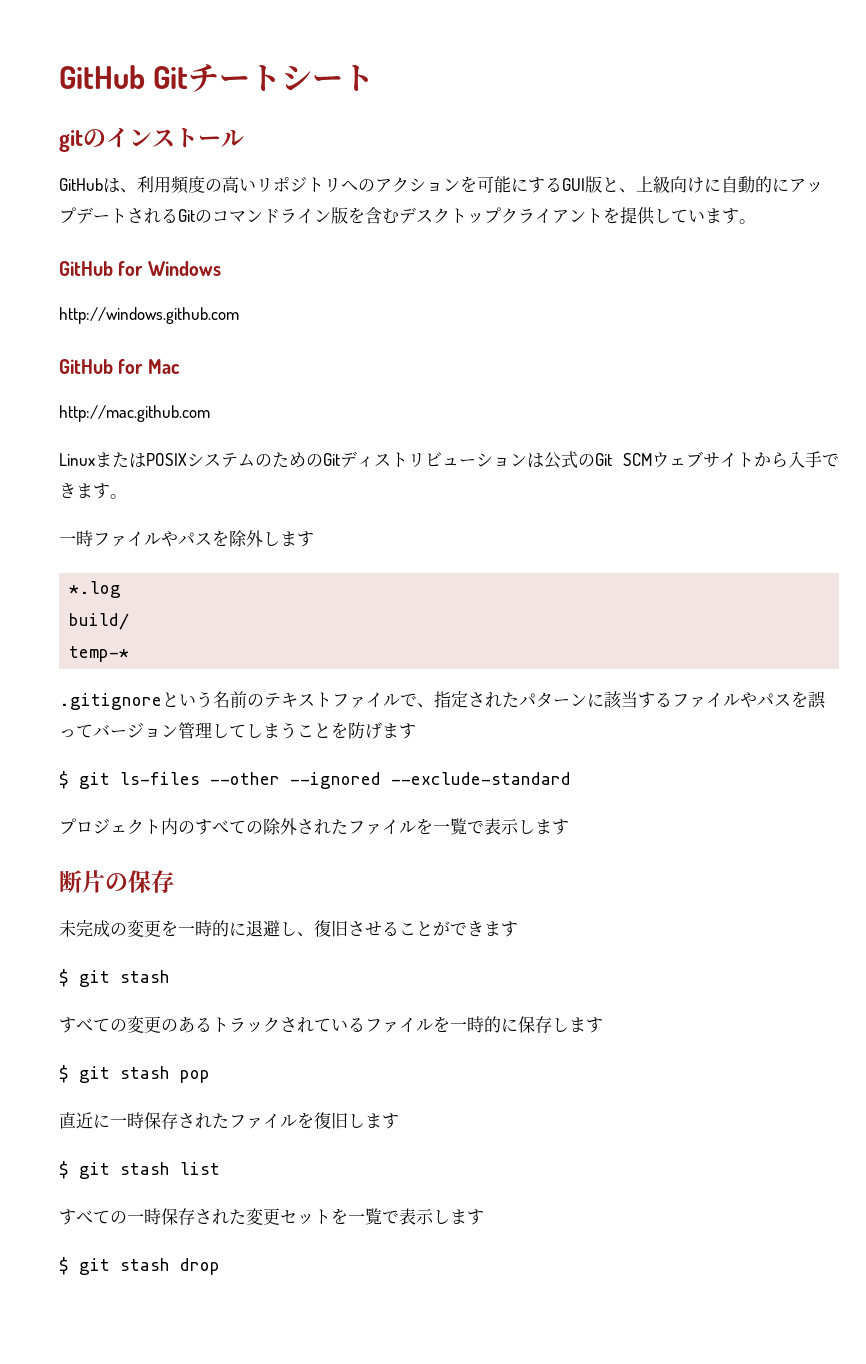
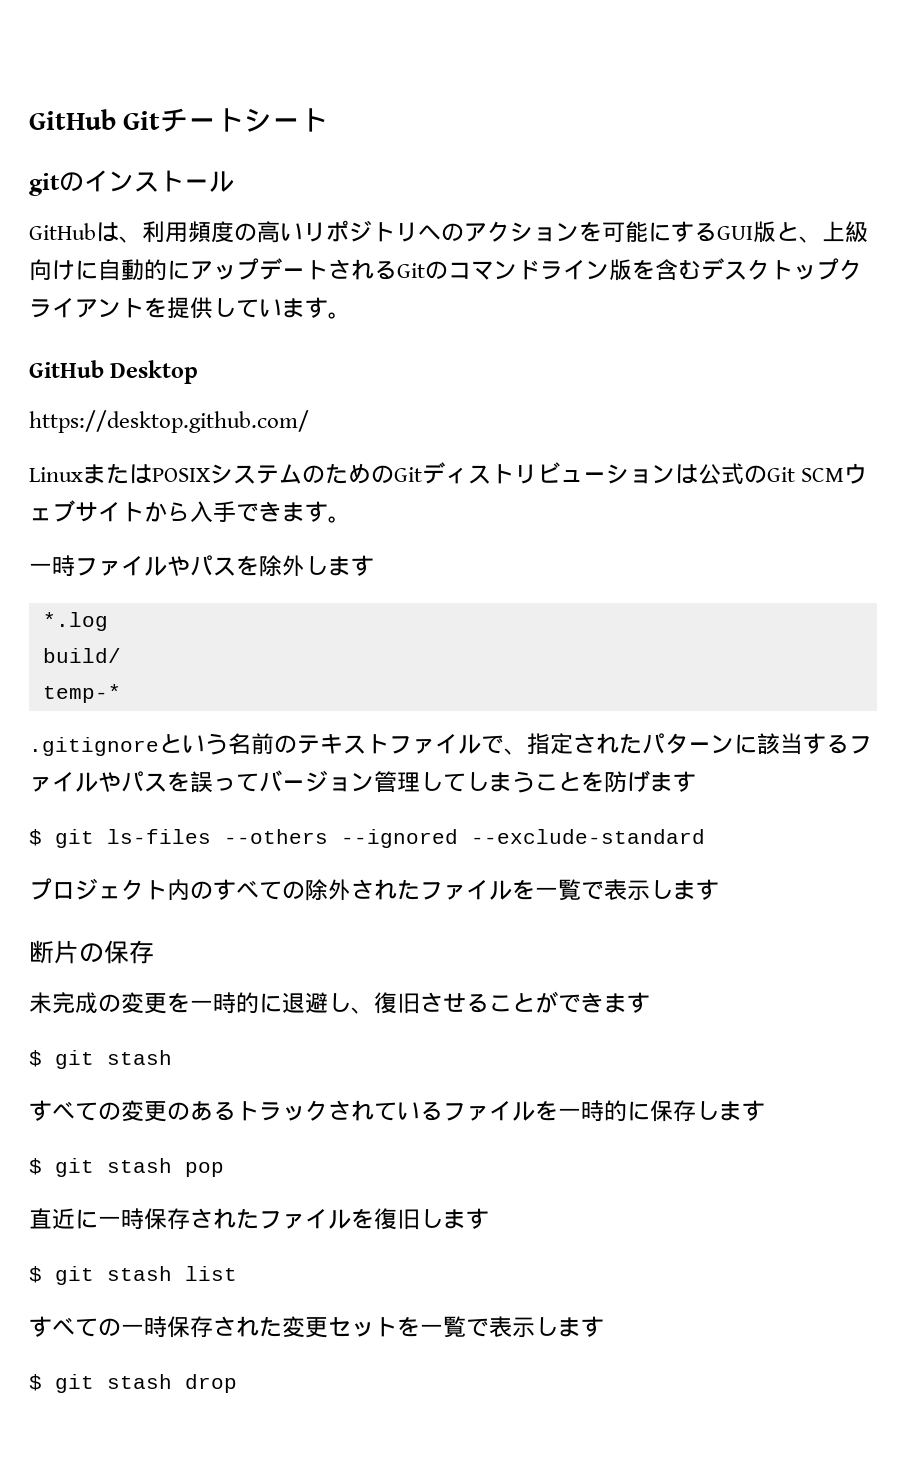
- GitHub for Windows
- http://windows.github.com
- GitHub for Mac
- http://mac.github.com
+ GitHub Desktop
+ https://desktop.github.com/
- $ git ls-files --other --ignored --exclude-standard
+ $ git ls-files --others --ignored --exclude-standard

